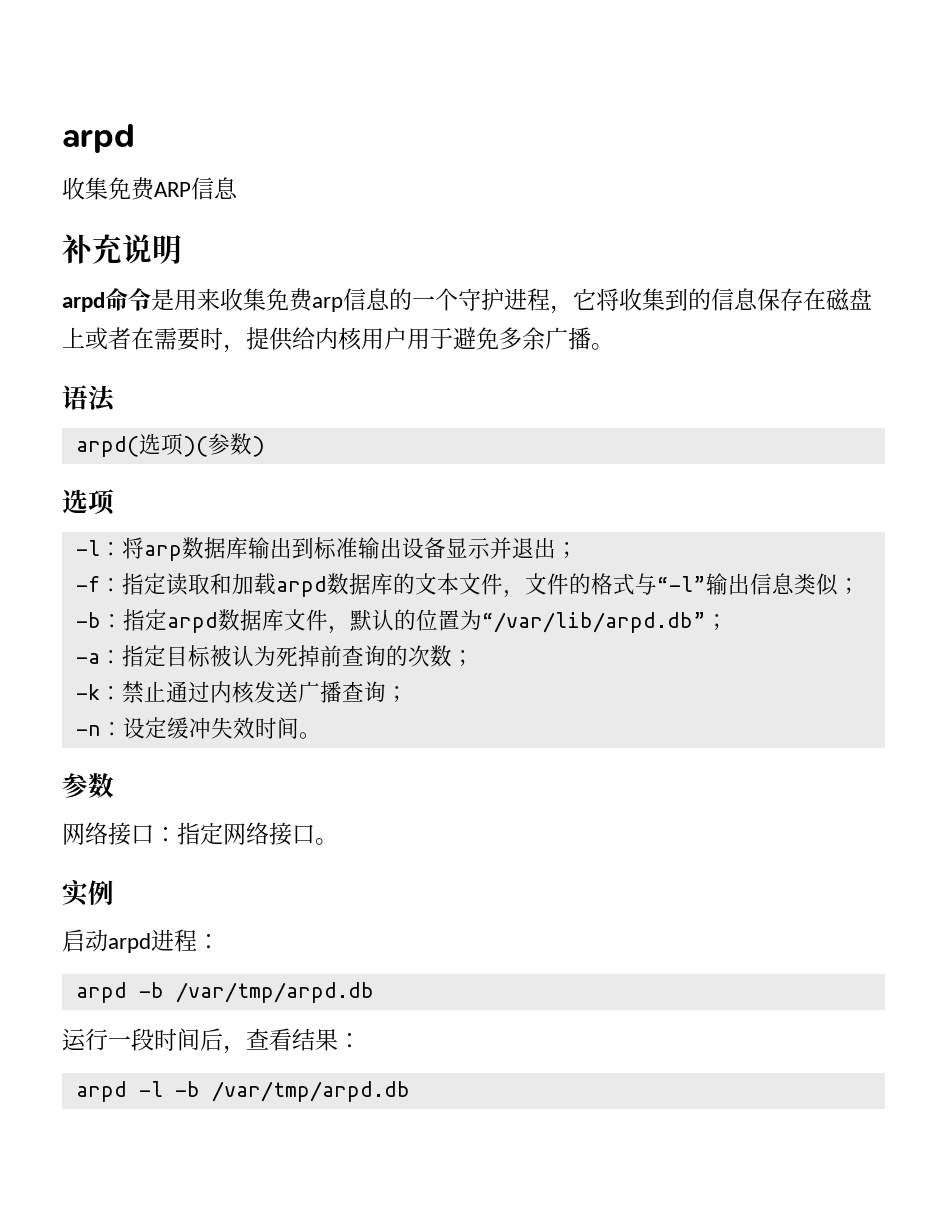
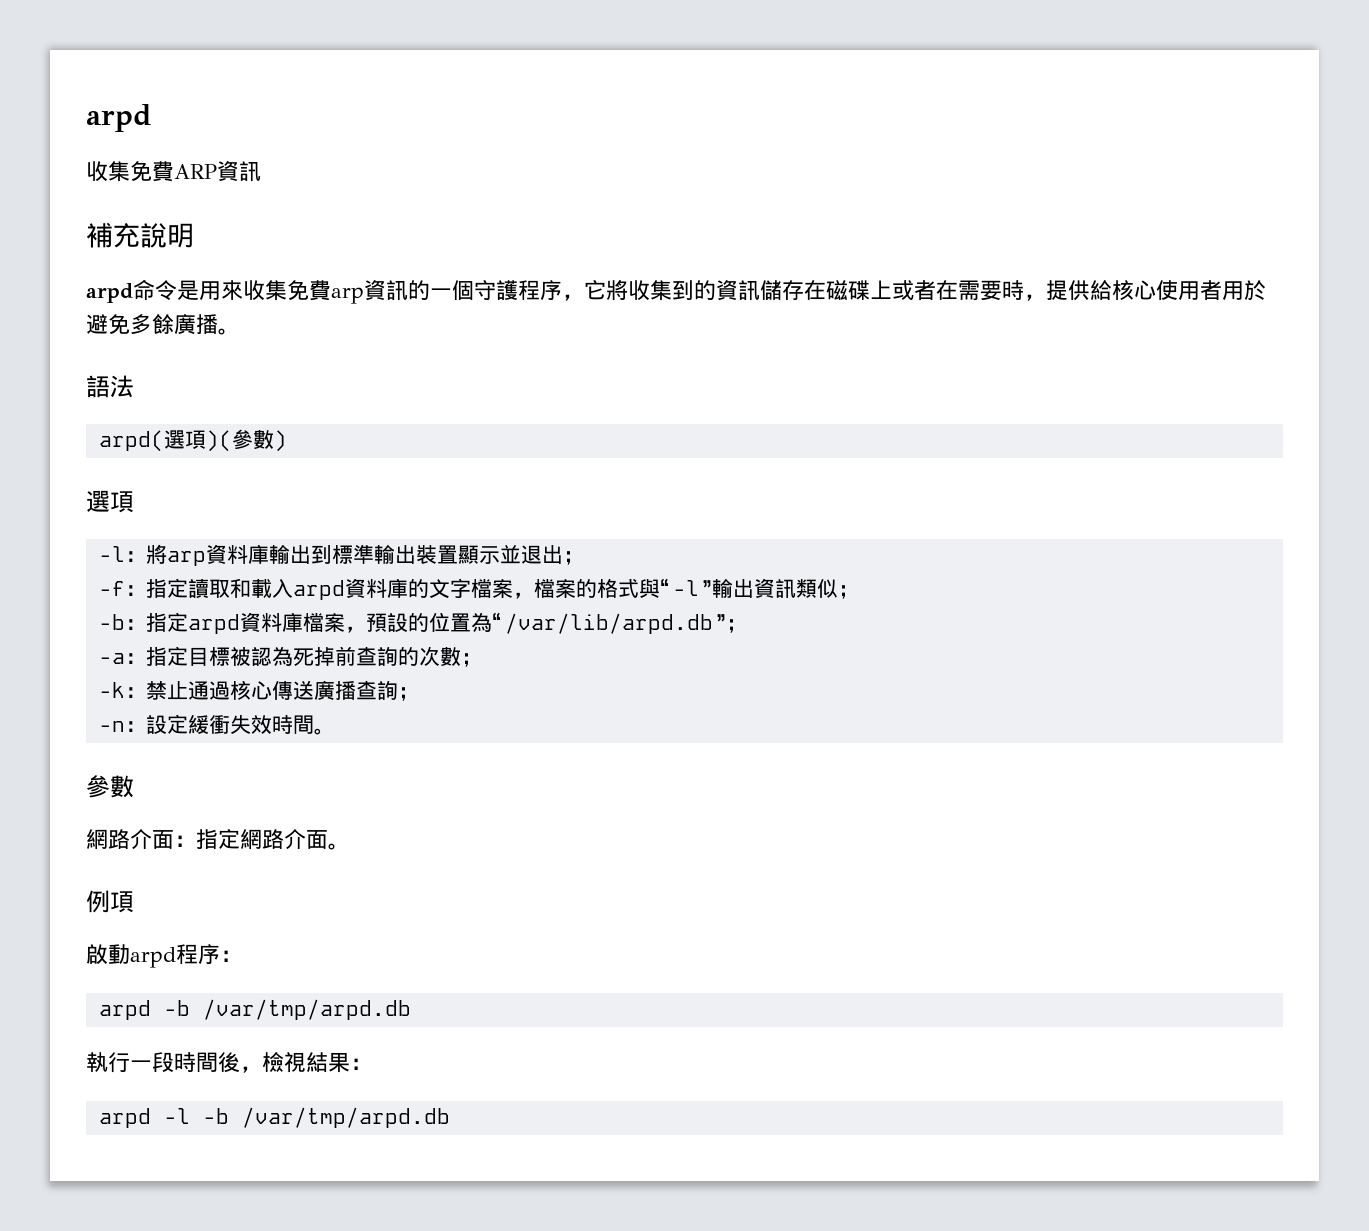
- 收集免费ARP信息
- 补充说明
+ 收集免費ARP資訊
+ 補充說明
- arpd命令是用来收集免费arp信息的一个守护进程，它将收集到的信息保存在磁盘上或者在需要时，提供给内核用户用于避免多余广播。
+ arpd命令是用來收集免費arp資訊的一個守護程序，它將收集到的資訊儲存在磁碟上或者在需要時，提供給核心使用者用於避免多餘廣播。
- 语法
+ 語法
- arpd(选项)(参数)
- 选项
+ arpd(選項)(參數)
+ 選項
- -l：将arp数据库输出到标准输出设备显示并退出；
- -f：指定读取和加载arpd数据库的文本文件，文件的格式与“-l”输出信息类似；
+ -l：將arp資料庫輸出到標準輸出裝置顯示並退出；
+ -f：指定讀取和載入arpd資料庫的文字檔案，檔案的格式與“-l”輸出資訊類似；
- -b：指定arpd数据库文件，默认的位置为“/var/lib/arpd.db”；
+ -b：指定arpd資料庫檔案，預設的位置為“/var/lib/arpd.db”；
- -a：指定目标被认为死掉前查询的次数；
- -k：禁止通过内核发送广播查询；
- -n：设定缓冲失效时间。
- 参数
- 网络接口：指定网络接口。
- 实例
- 启动arpd进程：
+ -a：指定目標被認為死掉前查詢的次數；
+ -k：禁止通過核心傳送廣播查詢；
+ -n：設定緩衝失效時間。
+ 參數
+ 網路介面：指定網路介面。
+ 例項
+ 啟動arpd程序：
- 运行一段时间后，查看结果：
+ 執行一段時間後，檢視結果：

